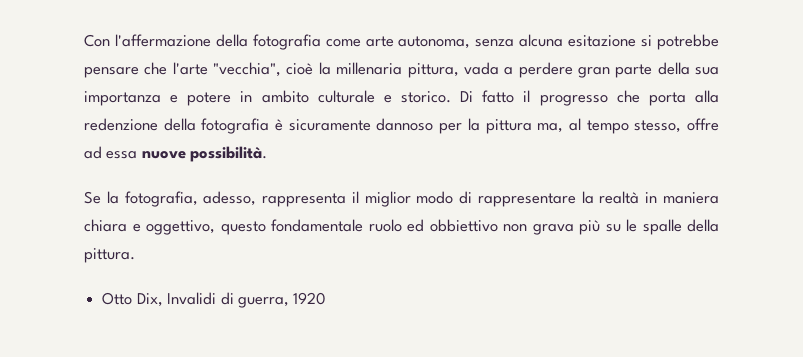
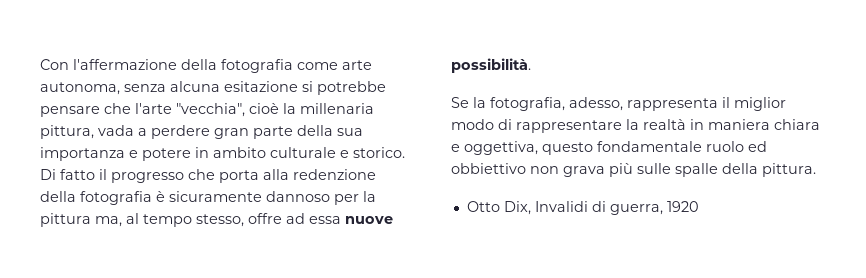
- Se la fotografia, adesso, rappresenta il miglior modo di rappresentare la realtà in maniera chiara e oggettivo, questo fondamentale ruolo ed obbiettivo non grava più su le spalle della pittura.
+ Se la fotografia, adesso, rappresenta il miglior modo di rappresentare la realtà in maniera chiara e oggettiva, questo fondamentale ruolo ed obbiettivo non grava più sulle spalle della pittura.

